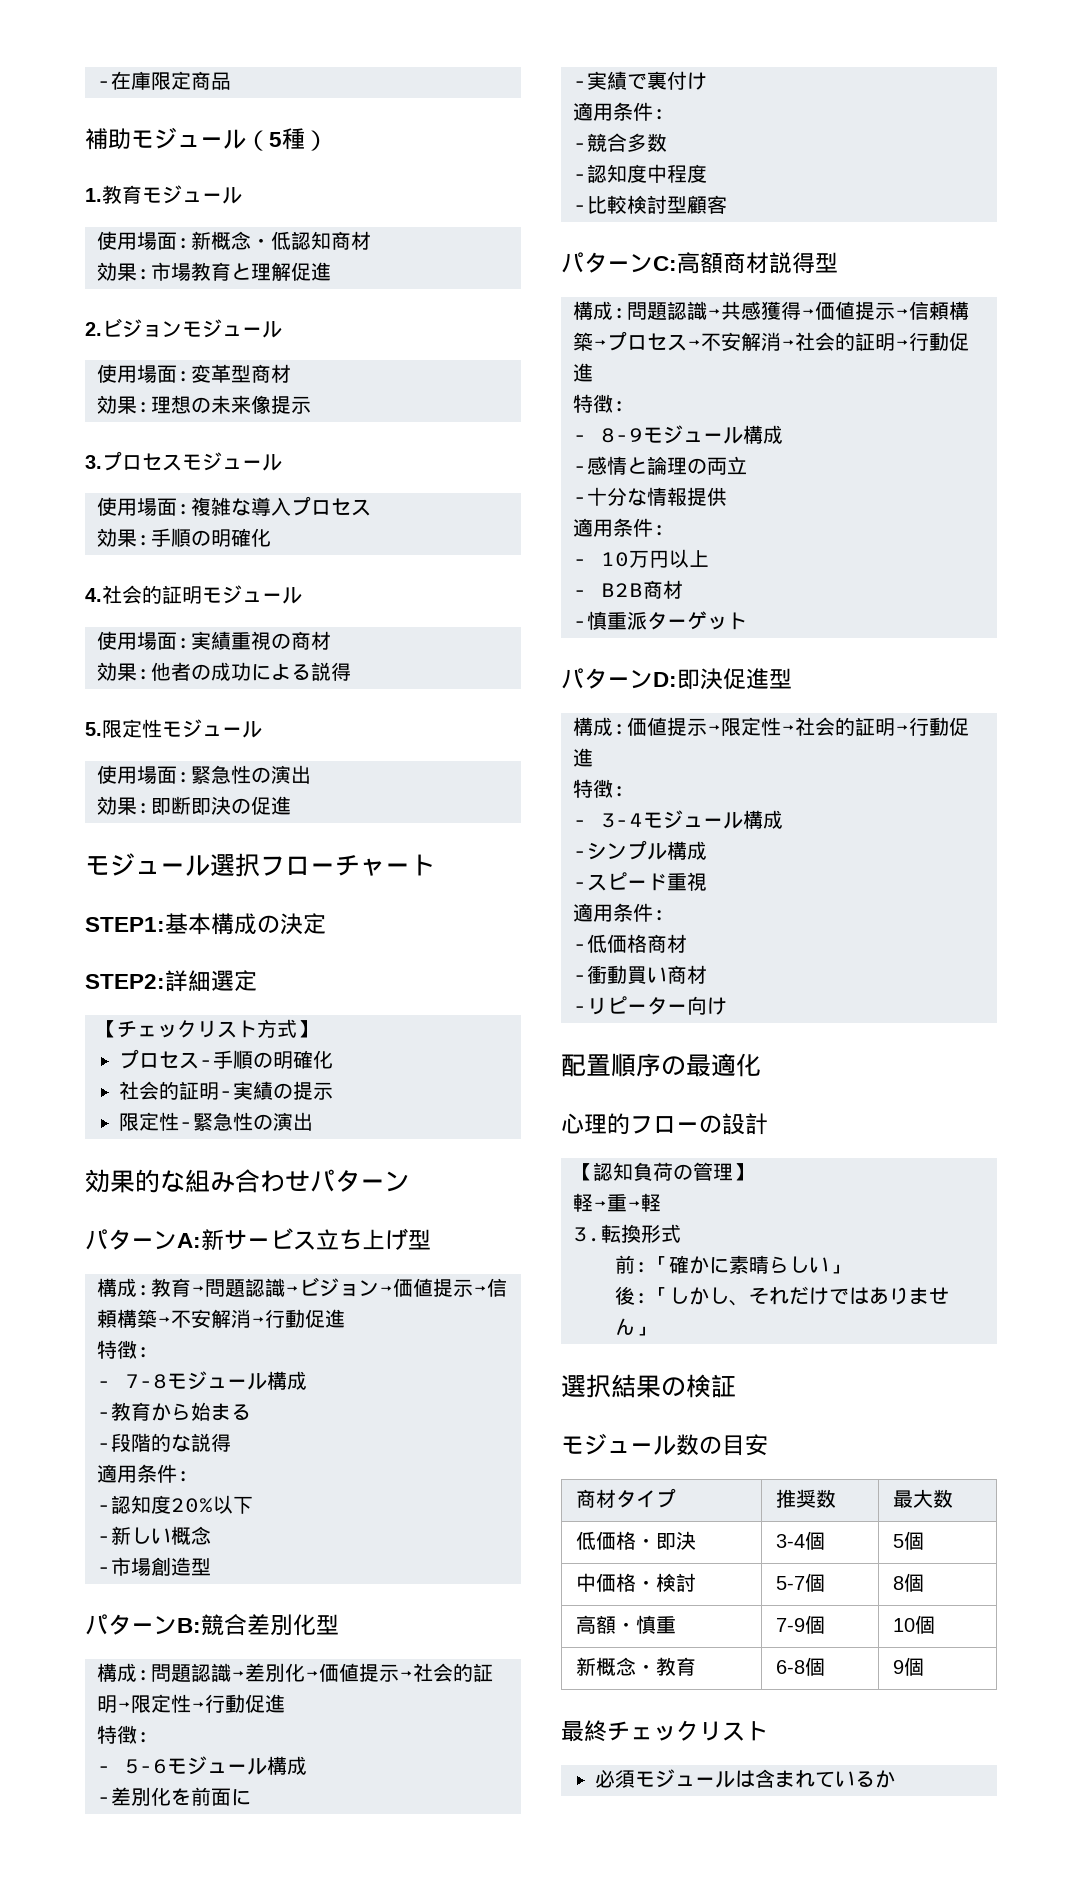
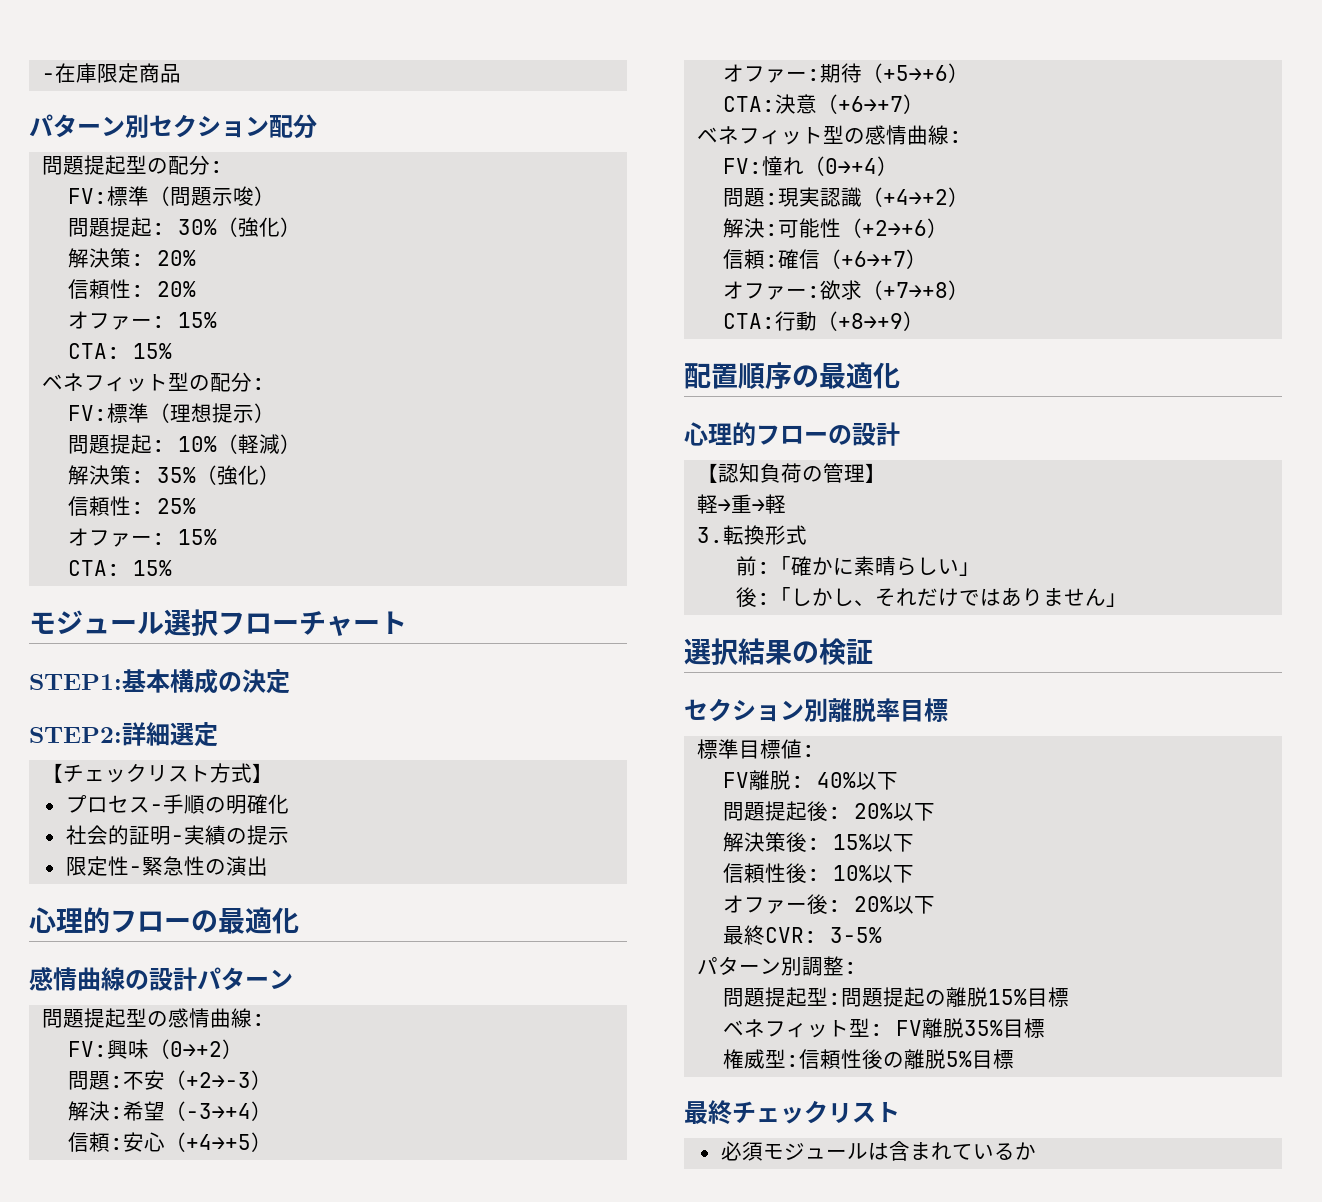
- 補助モジュール（5種）
- 1.教育モジュール
- 使用場面:新概念・低認知商材
- 効果:市場教育と理解促進
- 2.ビジョンモジュール
- 使用場面:変革型商材
- 効果:理想の未来像提示
- 3.プロセスモジュール
- 使用場面:複雑な導入プロセス
- 効果:手順の明確化
- 4.社会的証明モジュール
- 使用場面:実績重視の商材
- 効果:他者の成功による説得
- 5.限定性モジュール
- 使用場面:緊急性の演出
- 効果:即断即決の促進
+ パターン別セクション配分
+ 問題提起型の配分:
+ FV:標準（問題示唆）
+ 問題提起: 30%（強化）
+ 解決策: 20%
+ 信頼性: 20%
+ オファー: 15%
+ CTA: 15%
+ ベネフィット型の配分:
+ FV:標準（理想提示）
+ 問題提起: 10%（軽減）
+ 解決策: 35%（強化）
+ 信頼性: 25%
+ オファー: 15%
+ CTA: 15%
- 効果的な組み合わせパターン
- パターンA:新サービス立ち上げ型
- 構成:教育→問題認識→ビジョン→価値提示→信頼構築→不安解消→行動促進
- 特徴:
- - 7-8モジュール構成
- -教育から始まる
- -段階的な説得
- 適用条件:
- -認知度20%以下
- -新しい概念
- -市場創造型
- パターンB:競合差別化型
- 構成:問題認識→差別化→価値提示→社会的証明→限定性→行動促進
- 特徴:
- - 5-6モジュール構成
- -差別化を前面に
- -実績で裏付け
- 適用条件:
- -競合多数
- -認知度中程度
- -比較検討型顧客
- パターンC:高額商材説得型
- 構成:問題認識→共感獲得→価値提示→信頼構築→プロセス→不安解消→社会的証明→行動促進
- 特徴:
- - 8-9モジュール構成
- -感情と論理の両立
- -十分な情報提供
- 適用条件:
- - 10万円以上
- - B2B商材
- -慎重派ターゲット
- パターンD:即決促進型
- 構成:価値提示→限定性→社会的証明→行動促進
- 特徴:
- - 3-4モジュール構成
- -シンプル構成
- -スピード重視
- 適用条件:
- -低価格商材
- -衝動買い商材
- -リピーター向け
+ 心理的フローの最適化
+ 感情曲線の設計パターン
+ 問題提起型の感情曲線:
+ FV:興味（0→+2）
+ 問題:不安（+2→-3）
+ 解決:希望（-3→+4）
+ 信頼:安心（+4→+5）
+ オファー:期待（+5→+6）
+ CTA:決意（+6→+7）
+ ベネフィット型の感情曲線:
+ FV:憧れ（0→+4）
+ 問題:現実認識（+4→+2）
+ 解決:可能性（+2→+6）
+ 信頼:確信（+6→+7）
+ オファー:欲求（+7→+8）
+ CTA:行動（+8→+9）
- モジュール数の目安
- 商材タイプ | 推奨数 | 最大数
- 低価格・即決 | 3-4個 | 5個
- 中価格・検討 | 5-7個 | 8個
- 高額・慎重 | 7-9個 | 10個
- 新概念・教育 | 6-8個 | 9個
+ セクション別離脱率目標
+ 標準目標値:
+ FV離脱: 40%以下
+ 問題提起後: 20%以下
+ 解決策後: 15%以下
+ 信頼性後: 10%以下
+ オファー後: 20%以下
+ 最終CVR: 3-5%
+ パターン別調整:
+ 問題提起型:問題提起の離脱15%目標
+ ベネフィット型: FV離脱35%目標
+ 権威型:信頼性後の離脱5%目標

